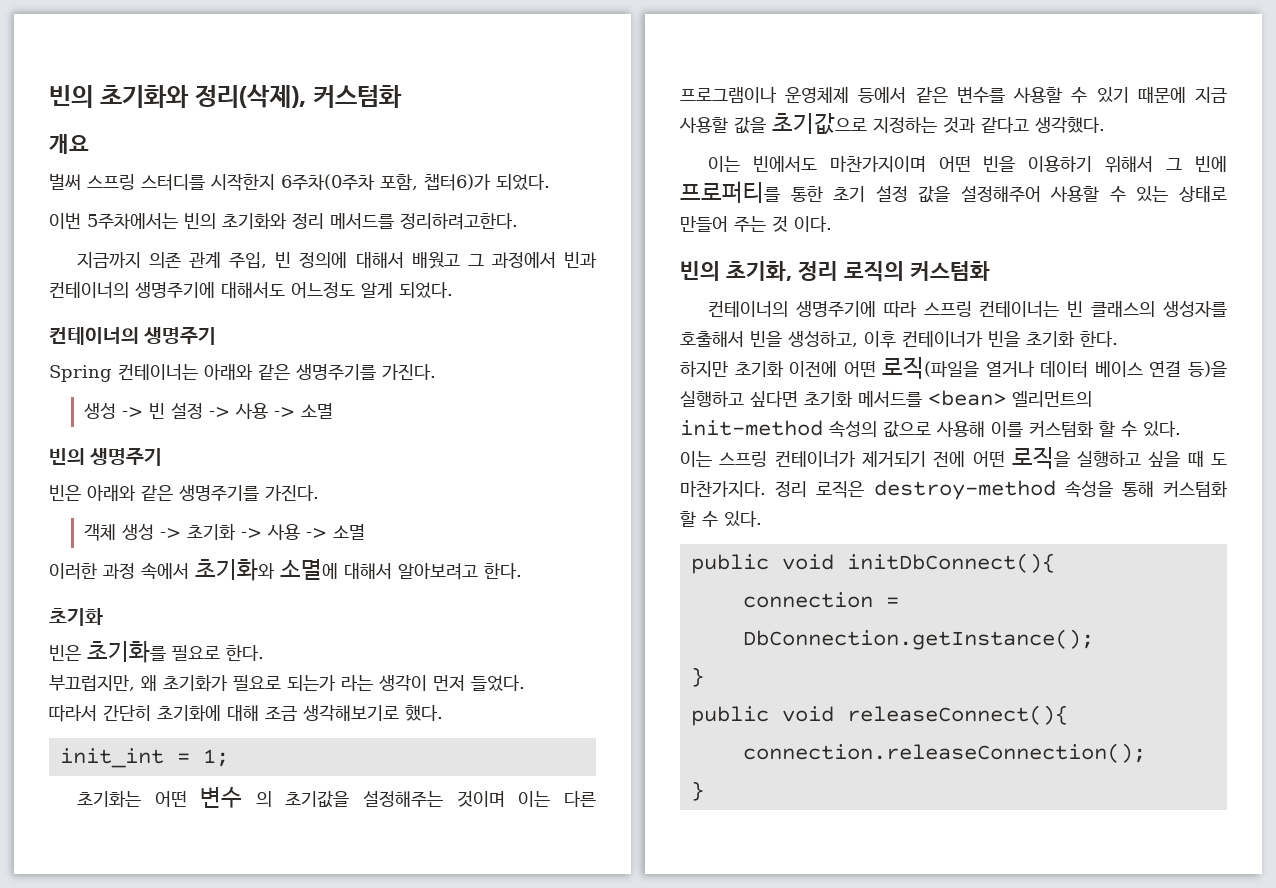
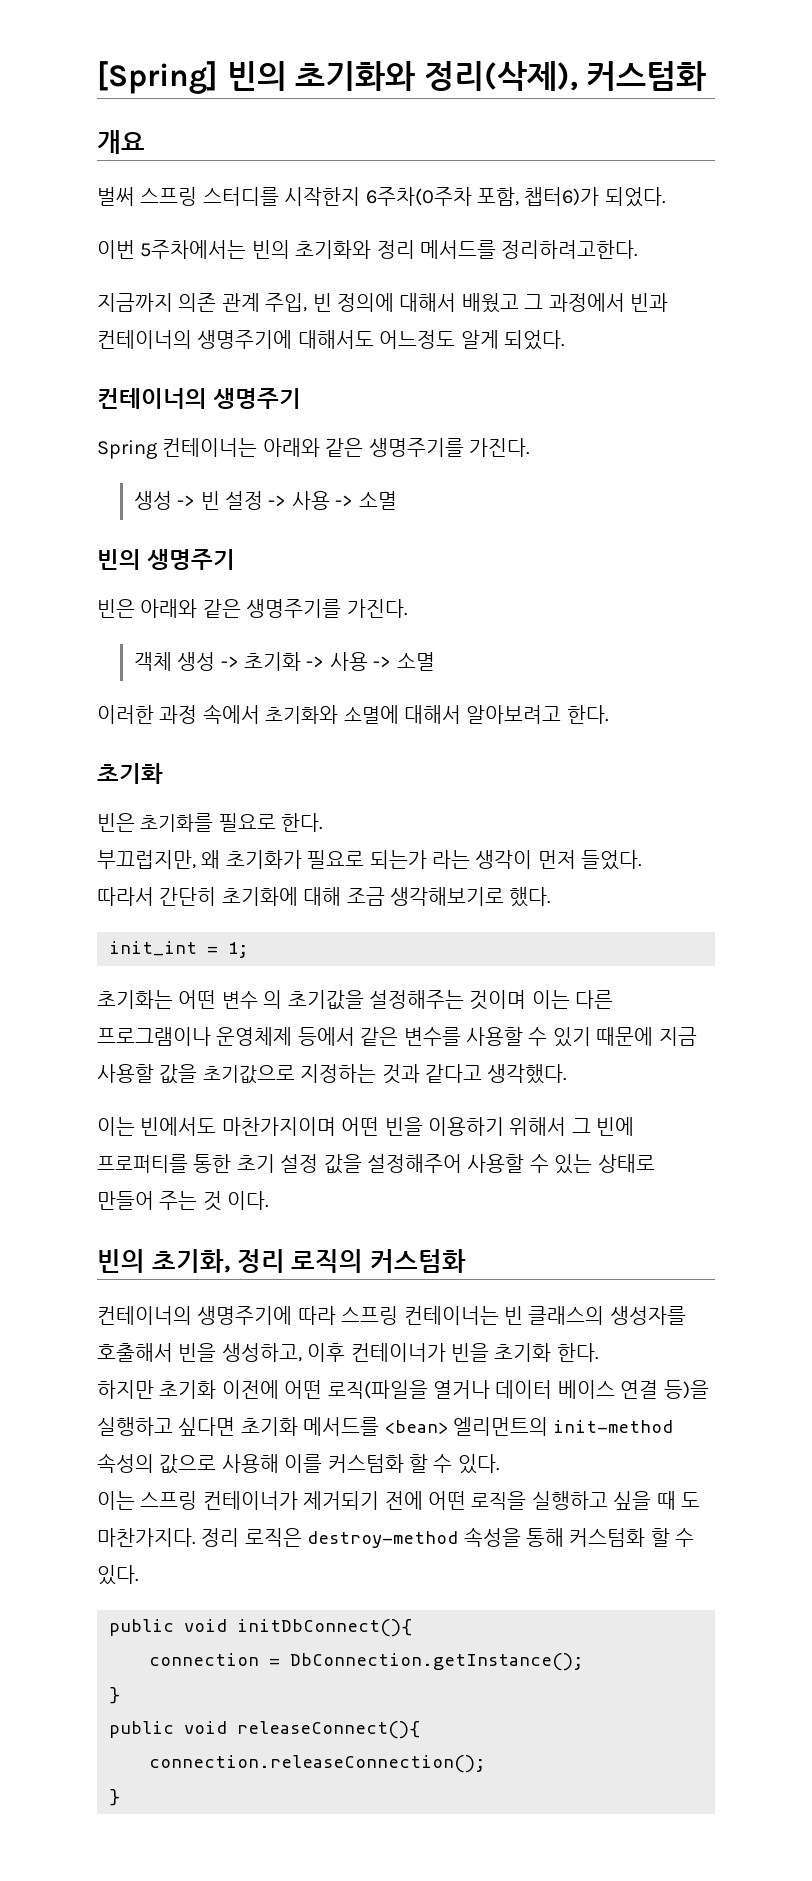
- 빈의 초기화와 정리(삭제), 커스텀화
+ [Spring] 빈의 초기화와 정리(삭제), 커스텀화

